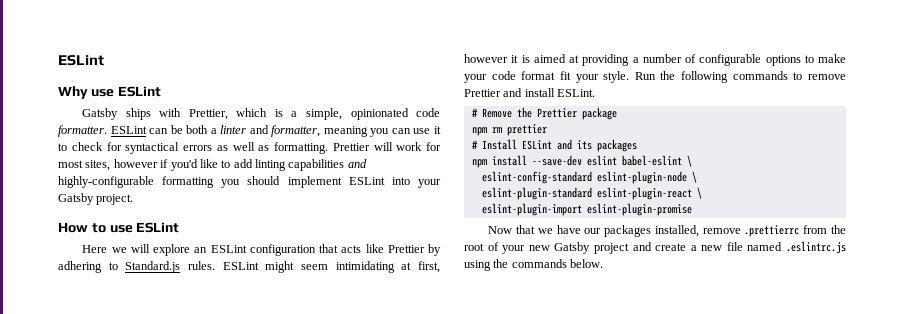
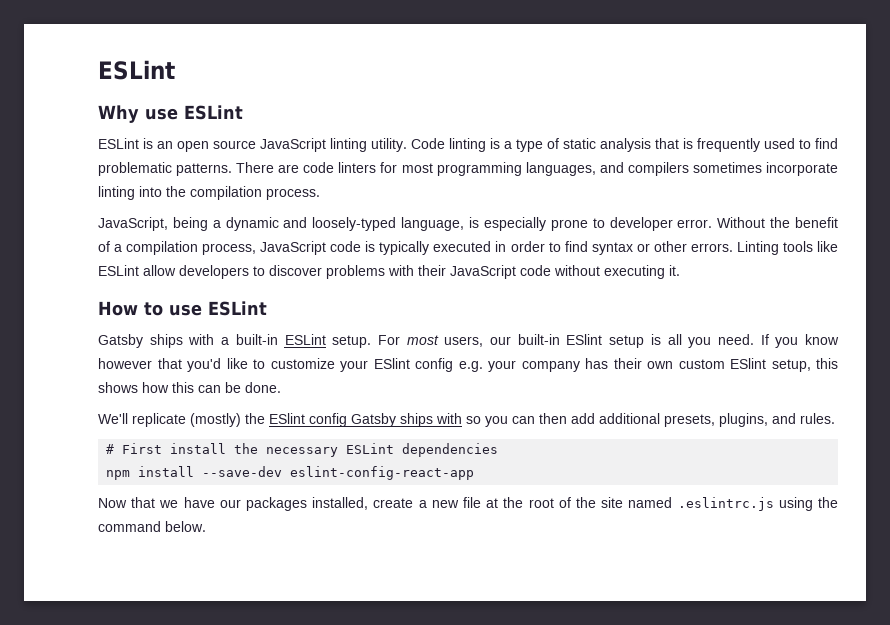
- Gatsby ships with Prettier, which is a simple, opinionated code formatter. ESLint can be both a linter and formatter, meaning you can use it to check for syntactical errors as well as formatting. Prettier will work for most sites, however if you'd like to add linting capabilities and highly-configurable formatting you should implement ESLint into your Gatsby project.
+ ESLint is an open source JavaScript linting utility. Code linting is a type of static analysis that is frequently used to find problematic patterns. There are code linters for most programming languages, and compilers sometimes incorporate linting into the compilation process.
+ JavaScript, being a dynamic and loosely-typed language, is especially prone to developer error. Without the benefit of a compilation process, JavaScript code is typically executed in order to find syntax or other errors. Linting tools like ESLint allow developers to discover problems with their JavaScript code without executing it.
  How to use ESLint
- Here we will explore an ESLint configuration that acts like Prettier by adhering to Standard.js rules. ESLint might seem intimidating at first, however it is aimed at providing a number of configurable options to make your code format fit your style. Run the following commands to remove Prettier and install ESLint.
- # Remove the Prettier package
- npm rm prettier
- # Install ESLint and its packages
- npm install --save-dev eslint babel-eslint \
- eslint-config-standard eslint-plugin-node \
- eslint-plugin-standard eslint-plugin-react \
- eslint-plugin-import eslint-plugin-promise
+ Gatsby ships with a built-in ESLint setup. For most users, our built-in ESlint setup is all you need. If you know however that you'd like to customize your ESlint config e.g. your company has their own custom ESlint setup, this shows how this can be done.
+ We'll replicate (mostly) the ESlint config Gatsby ships with so you can then add additional presets, plugins, and rules.
+ # First install the necessary ESLint dependencies
+ npm install --save-dev eslint-config-react-app
- Now that we have our packages installed, remove .prettierrc from the root of your new Gatsby project and create a new file named .eslintrc.js using the commands below.
+ Now that we have our packages installed, create a new file at the root of the site named .eslintrc.js using the command below.

